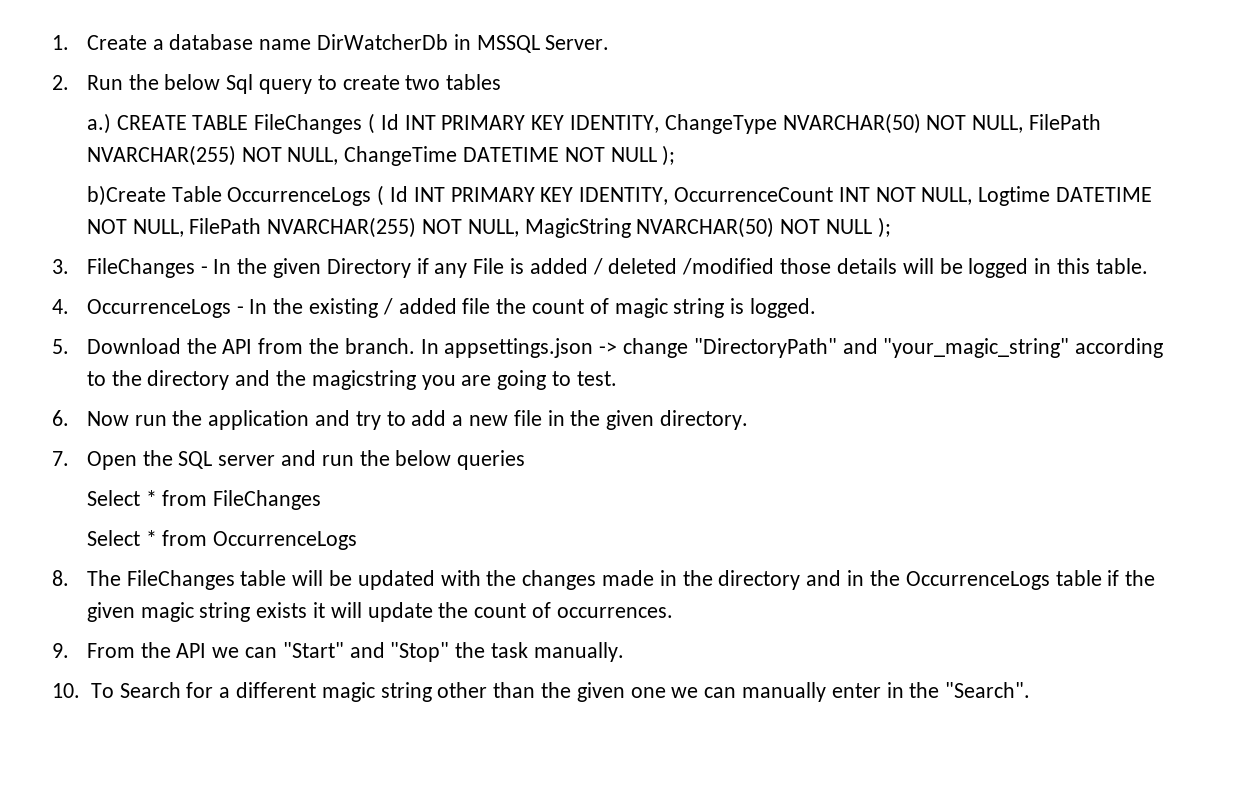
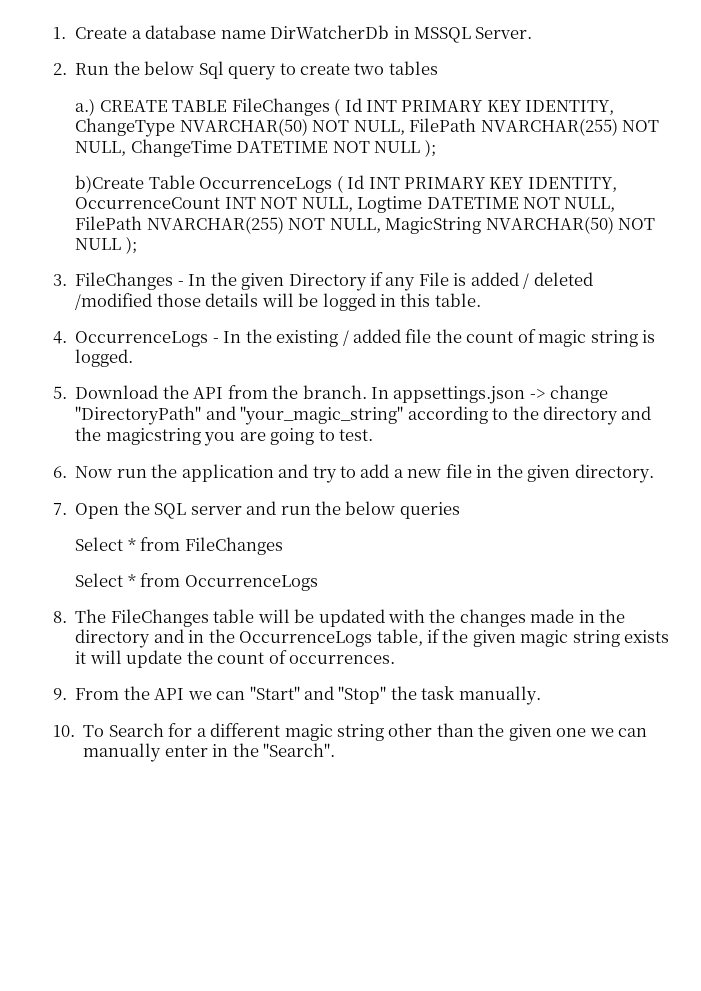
- 8. The FileChanges table will be updated with the changes made in the directory and in the OccurrenceLogs table if the given magic string exists it will update the count of occurrences.
+ 8. The FileChanges table will be updated with the changes made in the directory and in the OccurrenceLogs table, if the given magic string exists it will update the count of occurrences.

